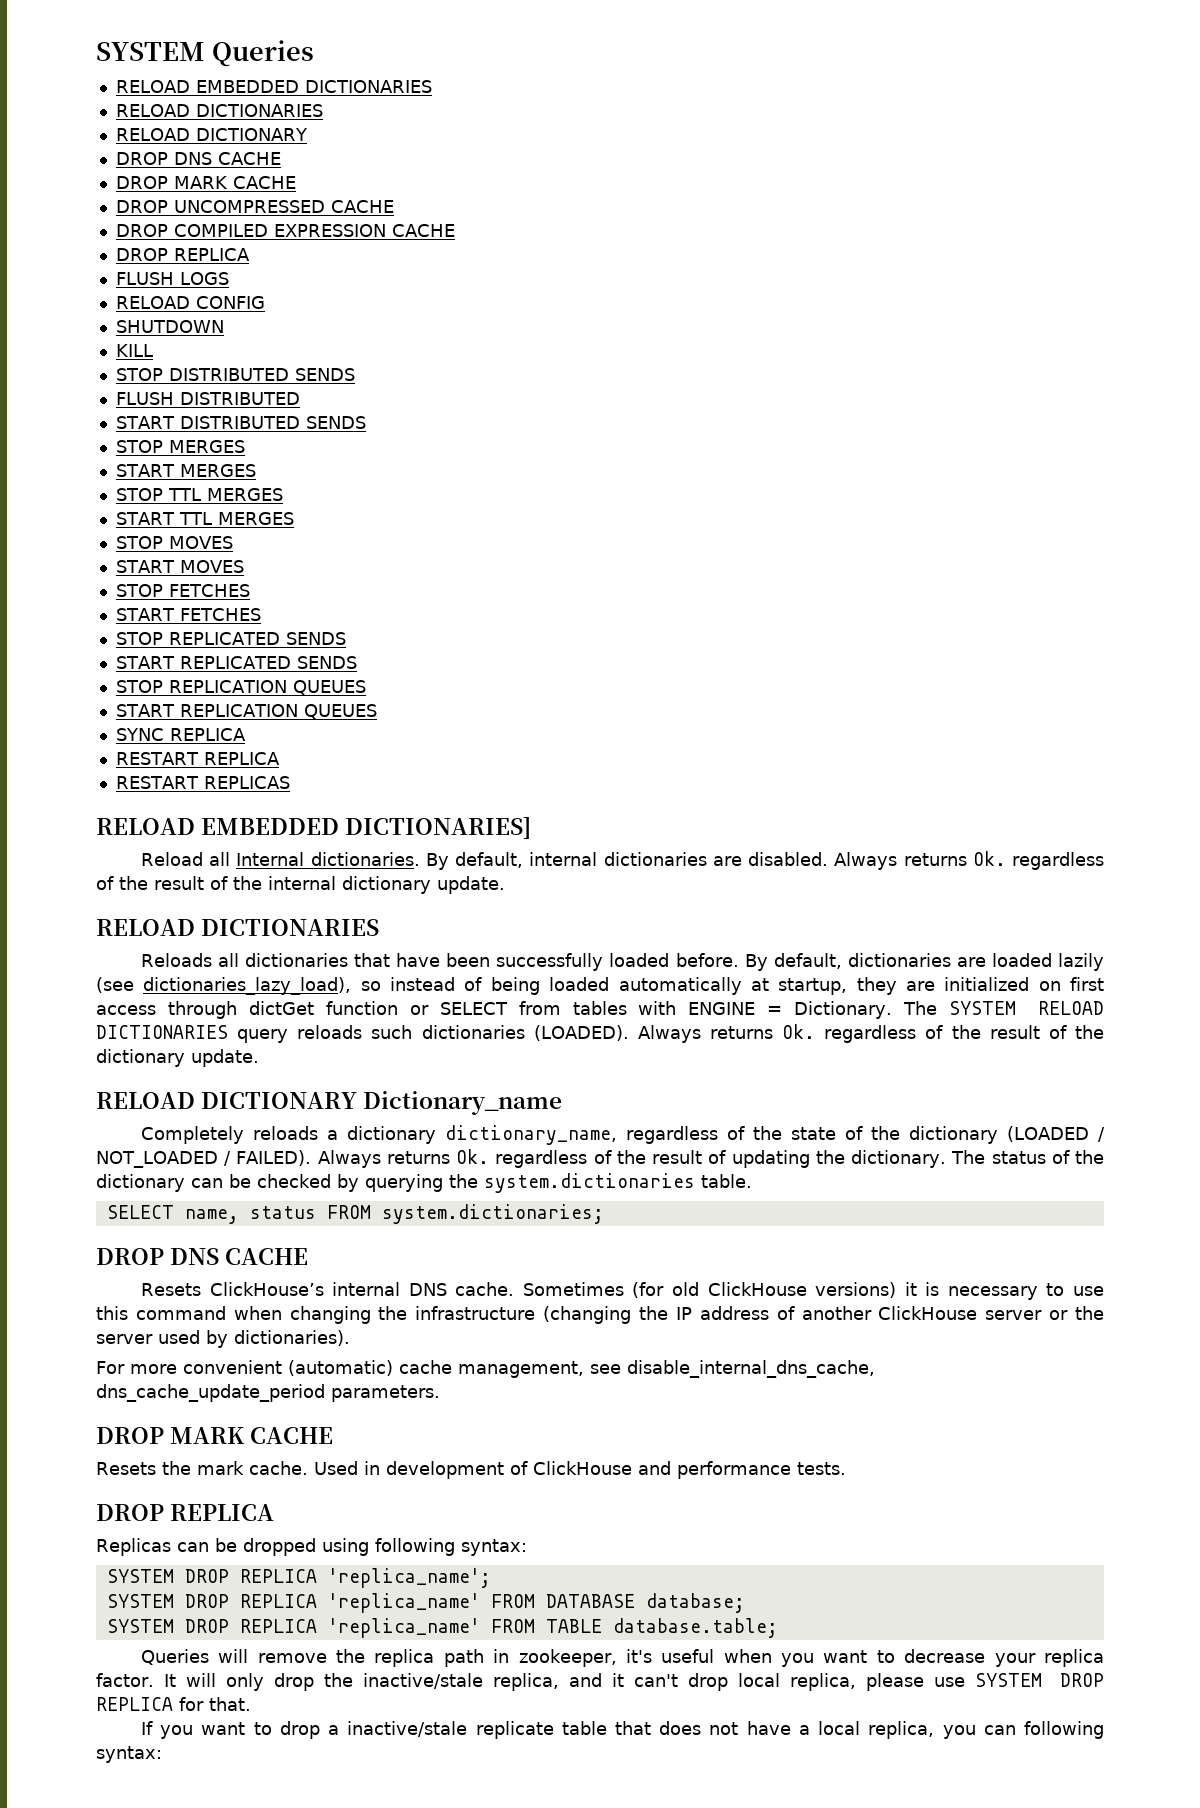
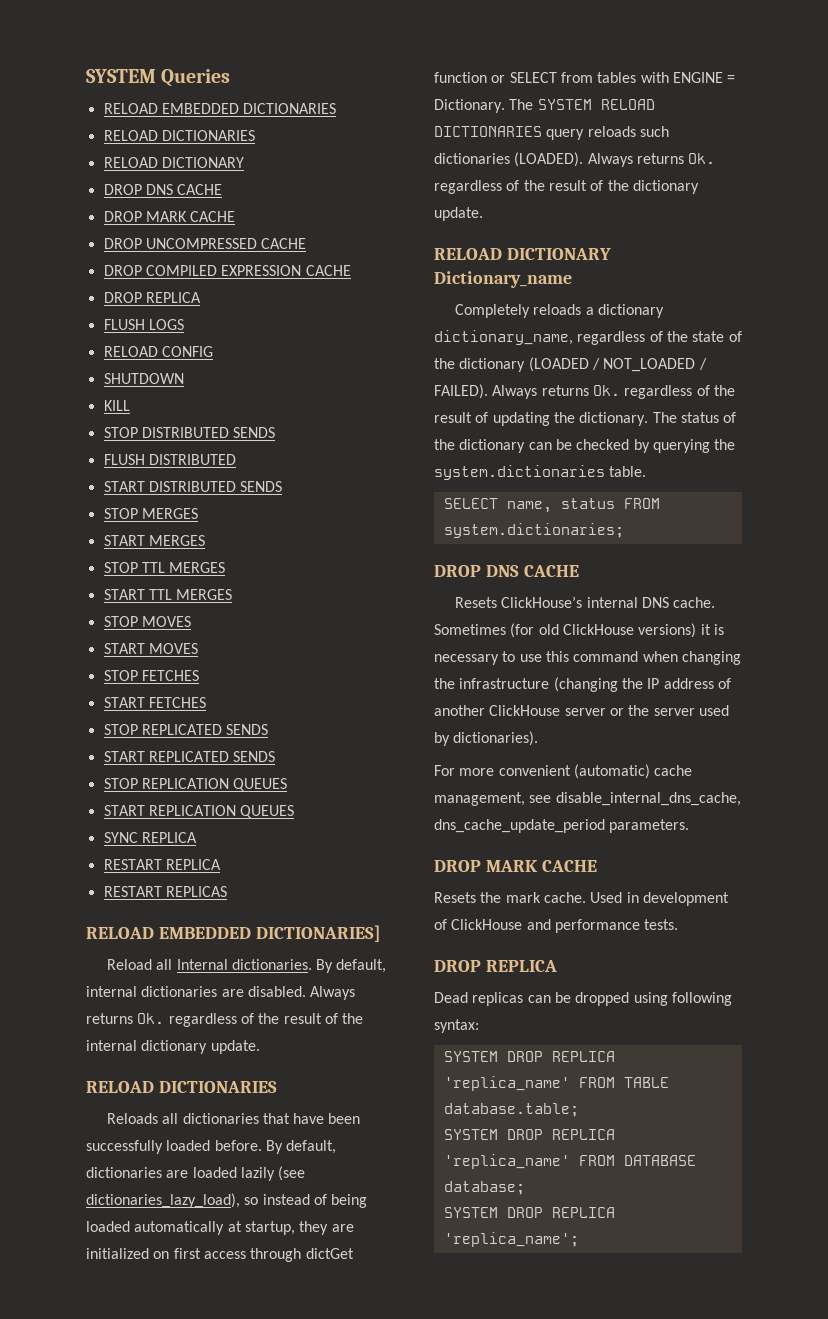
- Replicas can be dropped using following syntax:
+ Dead replicas can be dropped using following syntax:
- SYSTEM DROP REPLICA 'replica_name';
+ SYSTEM DROP REPLICA 'replica_name' FROM TABLE database.table;
- SYSTEM DROP REPLICA 'replica_name' FROM TABLE database.table;
- Queries will remove the replica path in zookeeper, it's useful when you want to decrease your replica factor. It will only drop the inactive/stale replica, and it can't drop local replica, please use SYSTEM DROP REPLICA for that.
- If you want to drop a inactive/stale replicate table that does not have a local replica, you can following syntax:
+ SYSTEM DROP REPLICA 'replica_name';

